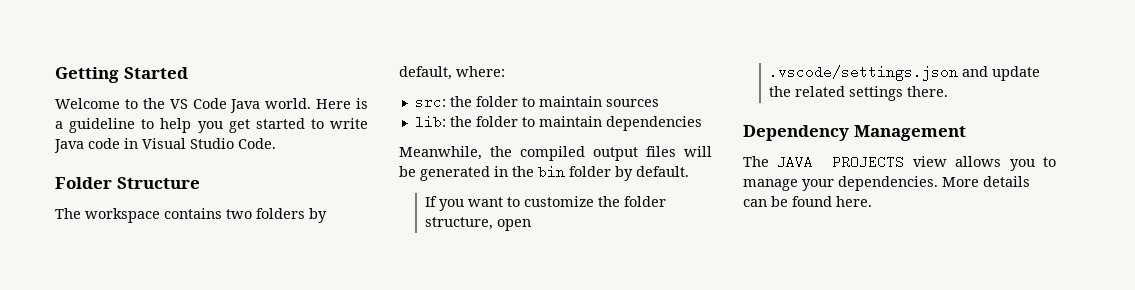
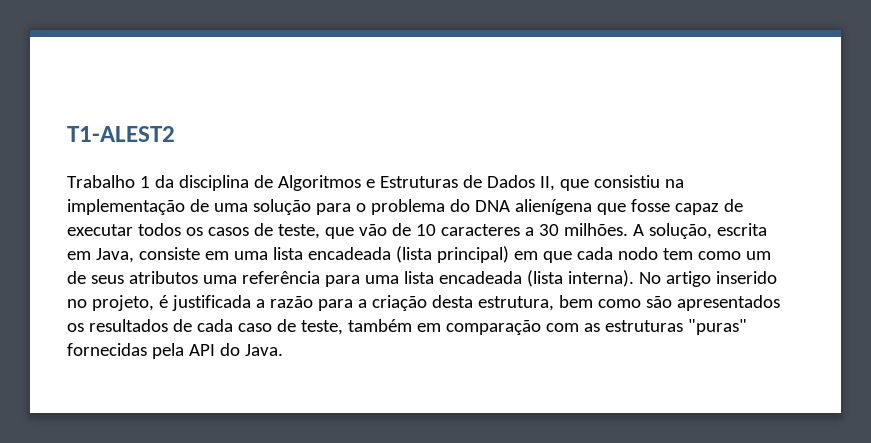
- Getting Started
- Welcome to the VS Code Java world. Here is a guideline to help you get started to write Java code in Visual Studio Code.
- Folder Structure
- The workspace contains two folders by default, where:
- src: the folder to maintain sources
- lib: the folder to maintain dependencies
- Meanwhile, the compiled output files will be generated in the bin folder by default.
- If you want to customize the folder structure, open .vscode/settings.json and update the related settings there.
- Dependency Management
- The JAVA PROJECTS view allows you to manage your dependencies. More details can be found here.
+ T1-ALEST2
+ Trabalho 1 da disciplina de Algoritmos e Estruturas de Dados II, que consistiu na implementação de uma solução para o problema do DNA alienígena que fosse capaz de executar todos os casos de teste, que vão de 10 caracteres a 30 milhões. A solução, escrita em Java, consiste em uma lista encadeada (lista principal) em que cada nodo tem como um de seus atributos uma referência para uma lista encadeada (lista interna). No artigo inserido no projeto, é justificada a razão para a criação desta estrutura, bem como são apresentados os resultados de cada caso de teste, também em comparação com as estruturas "puras" fornecidas pela API do Java.

